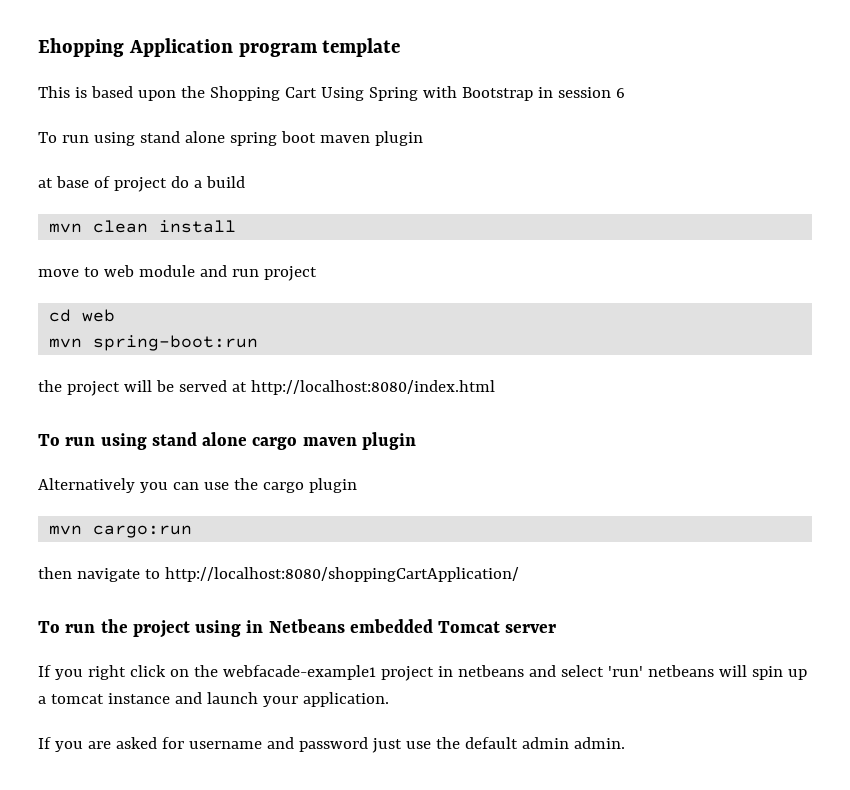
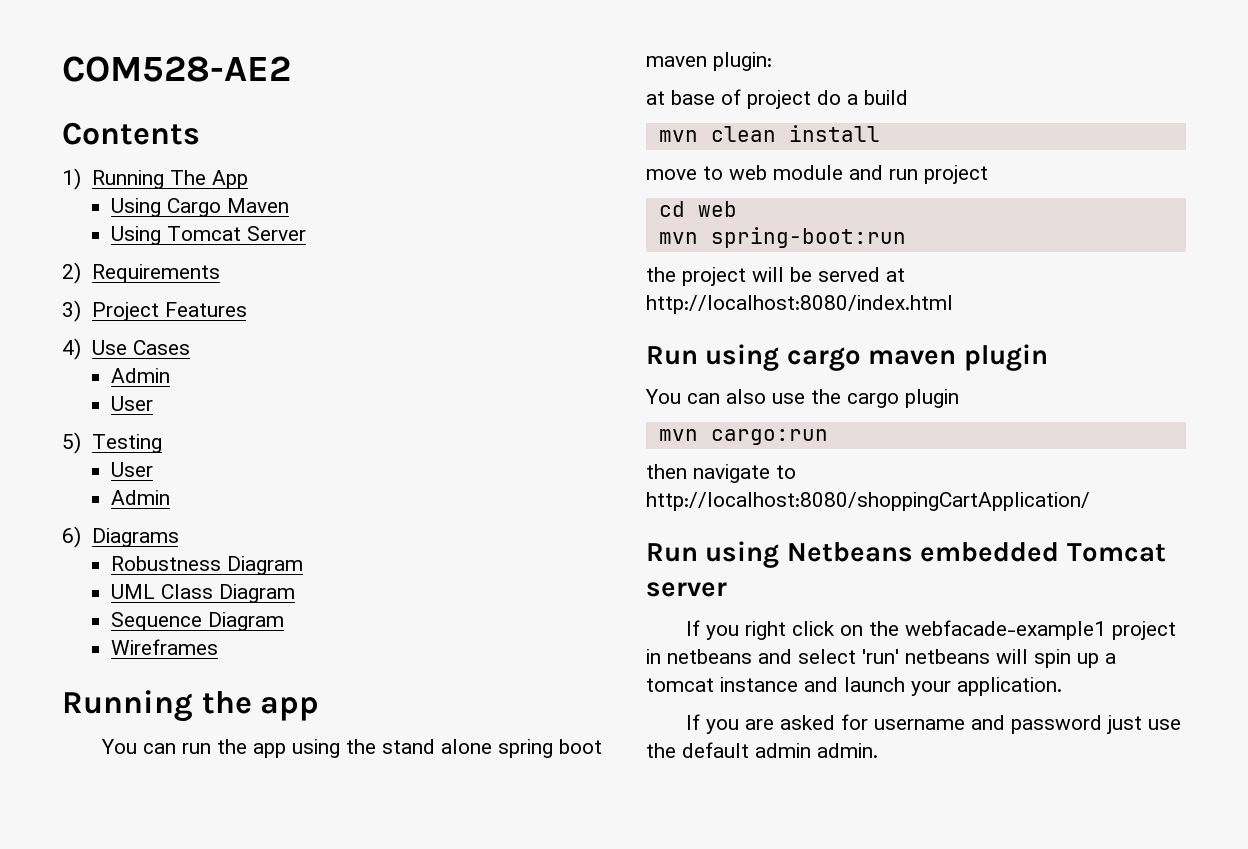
- Ehopping Application program template
- This is based upon the Shopping Cart Using Spring with Bootstrap in session 6
- To run using stand alone spring boot maven plugin
+ COM528-AE2
+ Contents
+ 1) Running The App
+ Using Cargo Maven
+ Using Tomcat Server
+ 2) Requirements
+ 3) Project Features
+ 4) Use Cases
+ Admin
+ User
+ 5) Testing
+ User
+ Admin
+ 6) Diagrams
+ Robustness Diagram
+ UML Class Diagram
+ Sequence Diagram
+ Wireframes
+ Running the app
+ You can run the app using the stand alone spring boot maven plugin:
- To run using stand alone cargo maven plugin
+ Run using cargo maven plugin
- Alternatively you can use the cargo plugin
+ You can also use the cargo plugin
- To run the project using in Netbeans embedded Tomcat server
+ Run using Netbeans embedded Tomcat server

